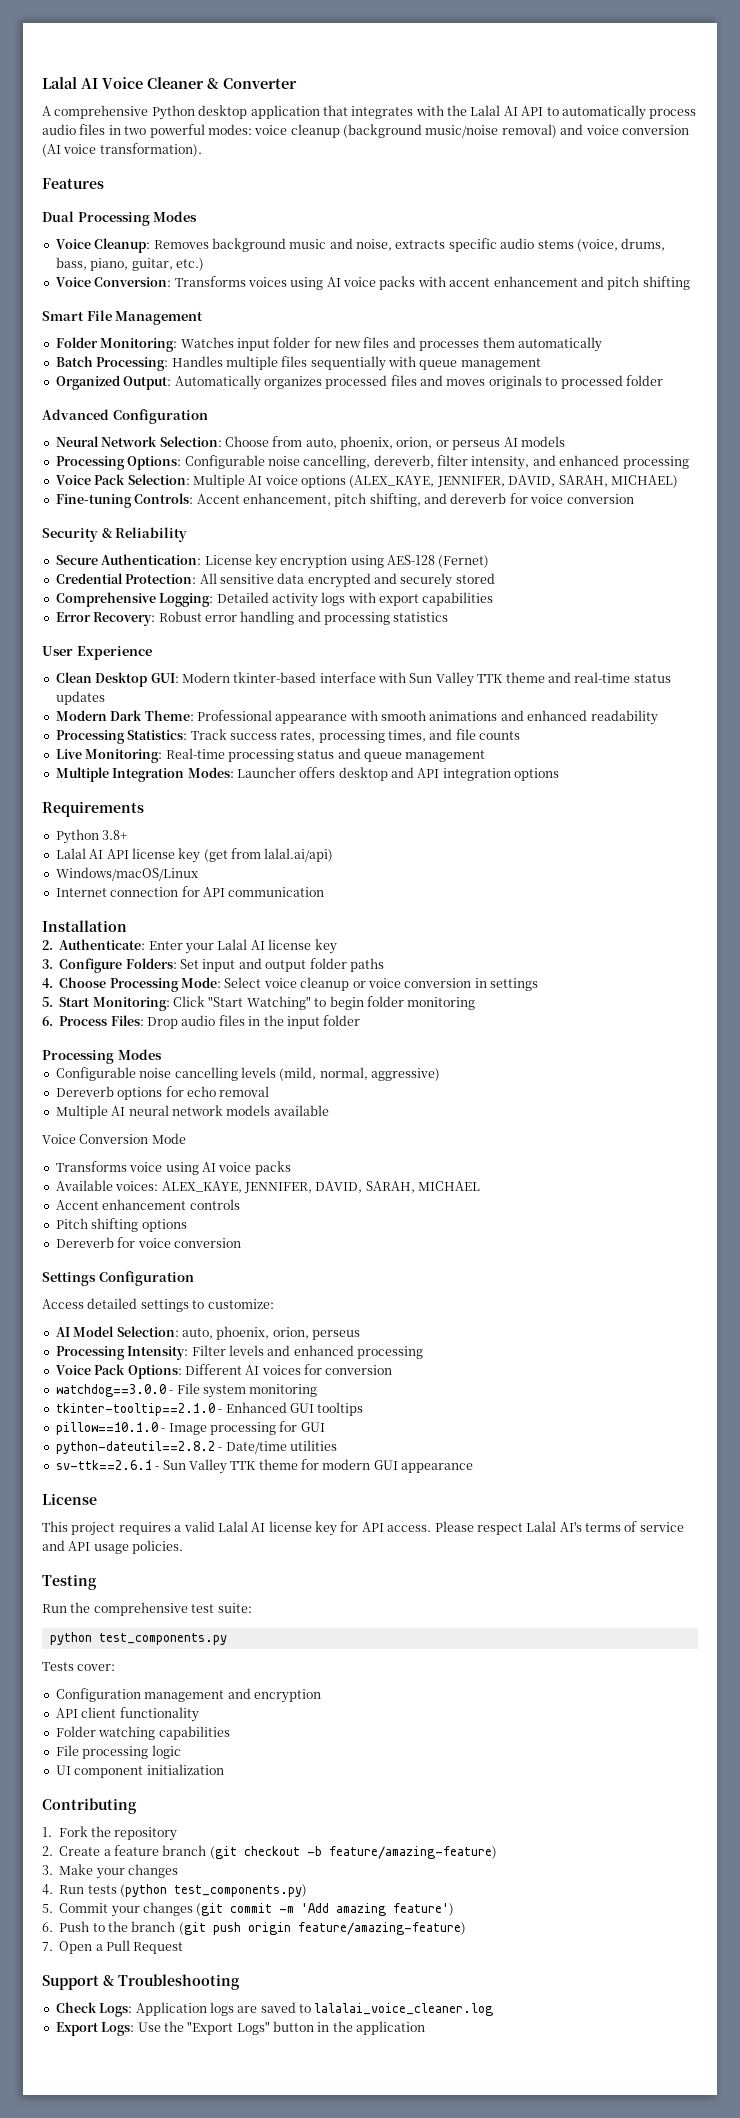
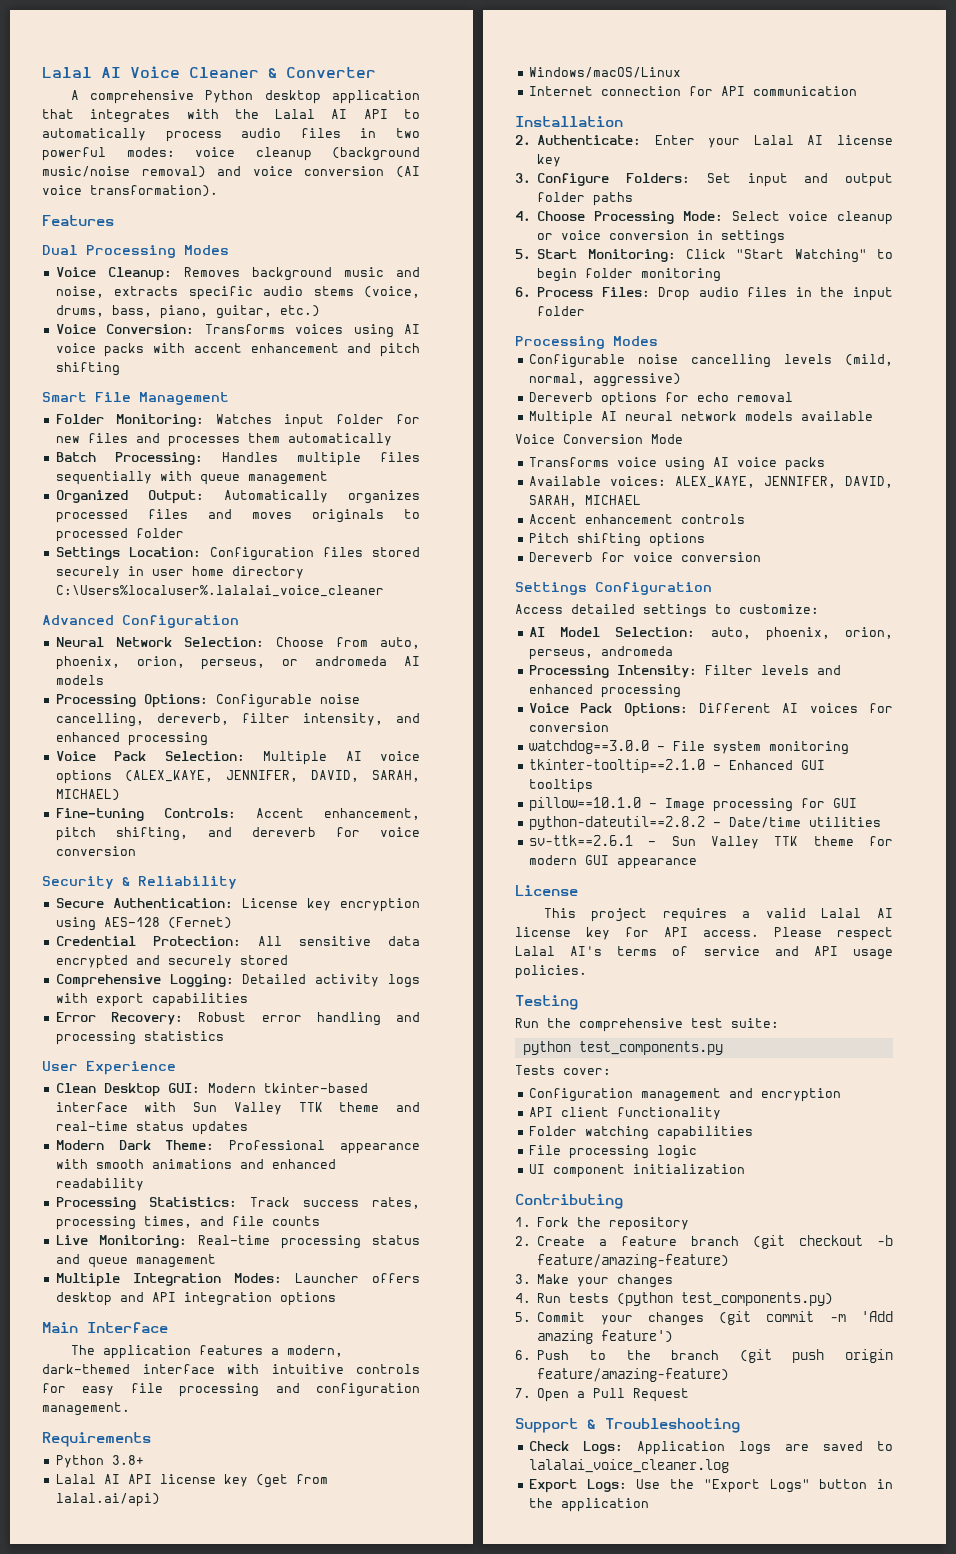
+ Settings Location: Configuration files stored securely in user home directory C:\Users%localuser%.lalalai_voice_cleaner
- Neural Network Selection: Choose from auto, phoenix, orion, or perseus AI models
+ Neural Network Selection: Choose from auto, phoenix, orion, perseus, or andromeda AI models
+ Main Interface
+ The application features a modern, dark-themed interface with intuitive controls for easy file processing and configuration management.
- AI Model Selection: auto, phoenix, orion, perseus
+ AI Model Selection: auto, phoenix, orion, perseus, andromeda

